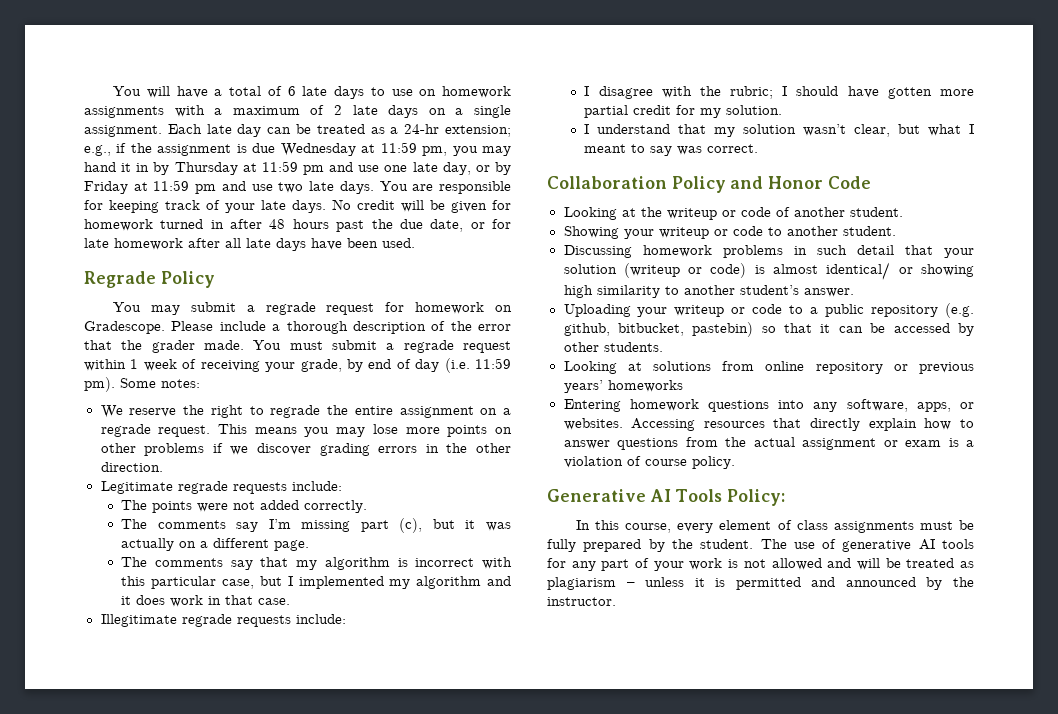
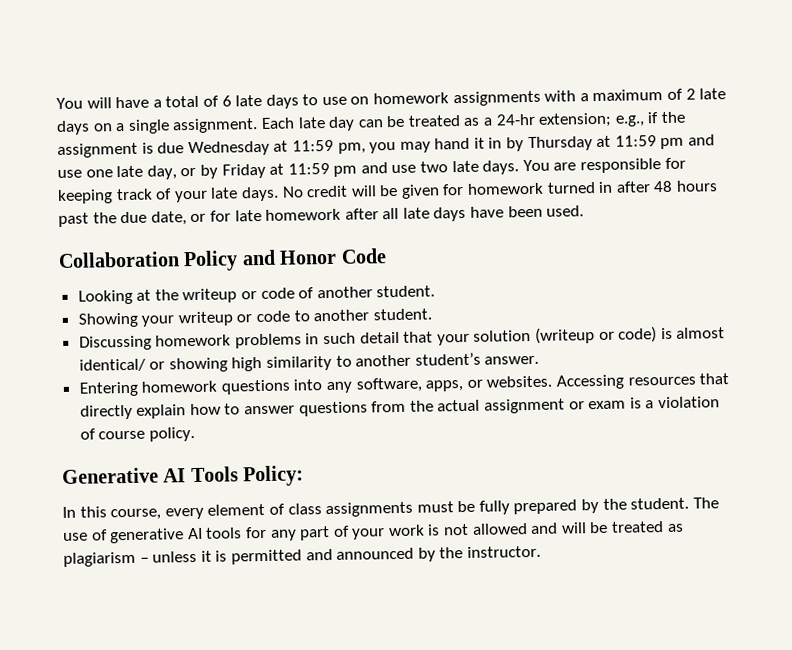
- Regrade Policy
- You may submit a regrade request for homework on Gradescope. Please include a thorough description of the error that the grader made. You must submit a regrade request within 1 week of receiving your grade, by end of day (i.e. 11:59 pm). Some notes:
- We reserve the right to regrade the entire assignment on a regrade request. This means you may lose more points on other problems if we discover grading errors in the other direction.
- Legitimate regrade requests include:
- The points were not added correctly.
- The comments say I’m missing part (c), but it was actually on a different page.
- The comments say that my algorithm is incorrect with this particular case, but I implemented my algorithm and it does work in that case.
- Illegitimate regrade requests include:
- I disagree with the rubric; I should have gotten more partial credit for my solution.
- I understand that my solution wasn’t clear, but what I meant to say was correct.
- Uploading your writeup or code to a public repository (e.g. github, bitbucket, pastebin) so that it can be accessed by other students.
- Looking at solutions from online repository or previous years’ homeworks

